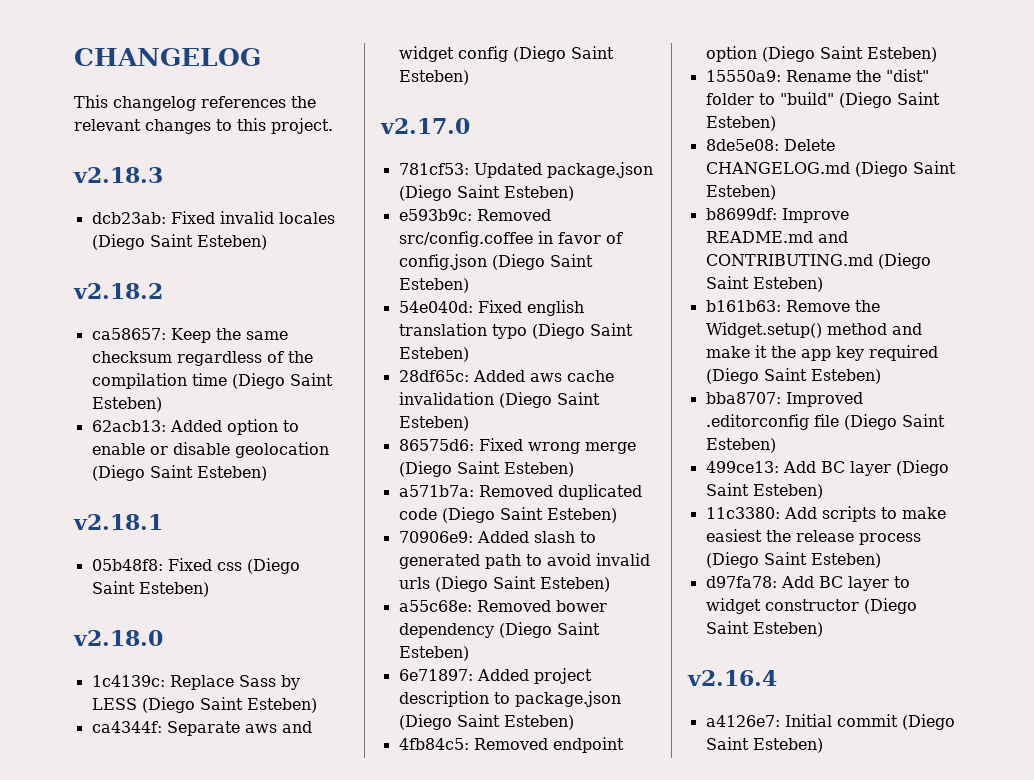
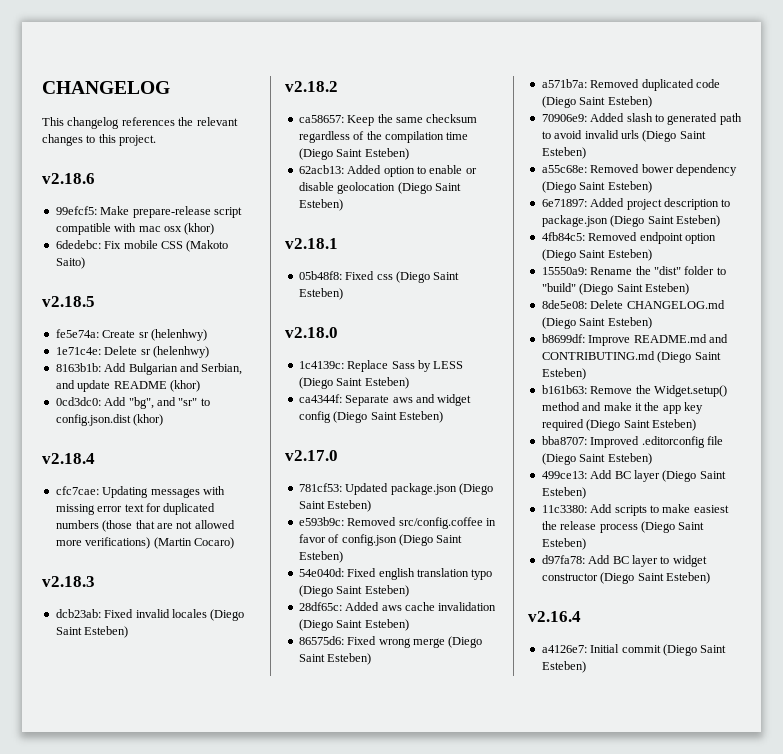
+ v2.18.6
+ 99efcf5: Make prepare-release script compatible with mac osx (khor)
+ 6dedebc: Fix mobile CSS (Makoto Saito)
+ v2.18.5
+ fe5e74a: Create sr (helenhwy)
+ 1e71c4e: Delete sr (helenhwy)
+ 8163b1b: Add Bulgarian and Serbian, and update README (khor)
+ 0cd3dc0: Add "bg", and "sr" to config.json.dist (khor)
+ v2.18.4
+ cfc7cae: Updating messages with missing error text for duplicated numbers (those that are not allowed more verifications) (Martin Cocaro)

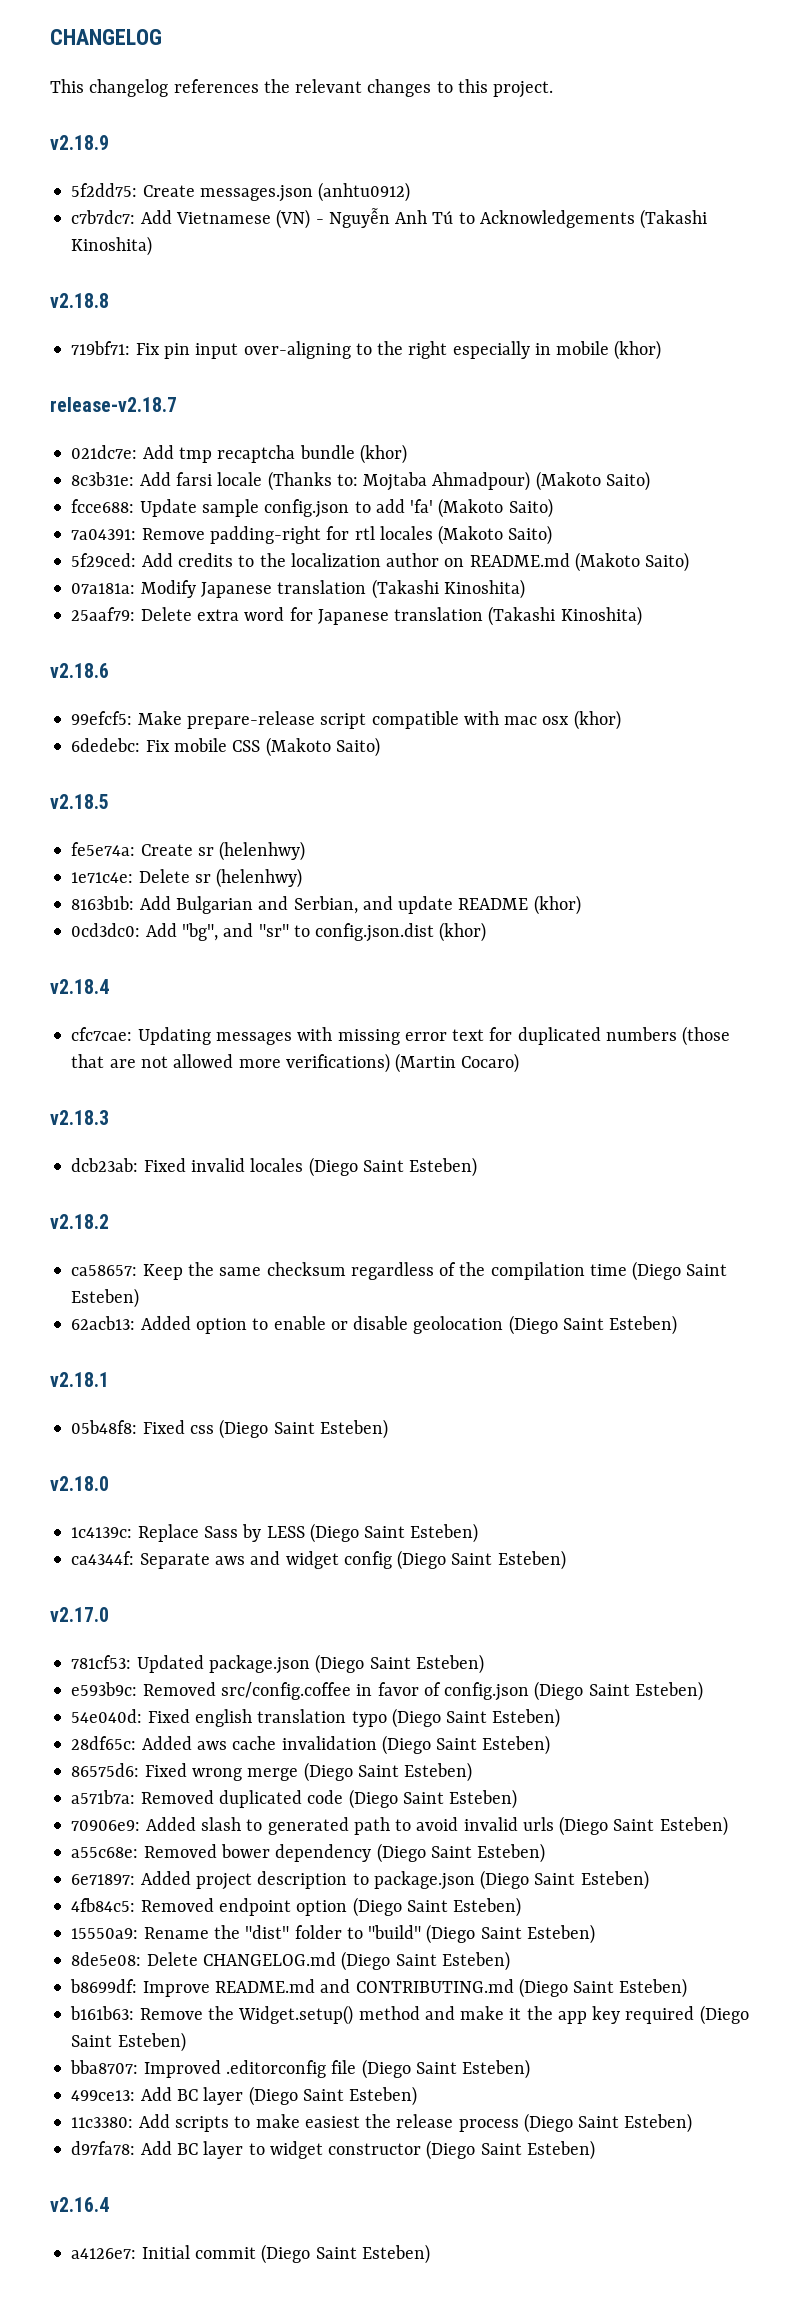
+ v2.18.9
+ 5f2dd75: Create messages.json (anhtu0912)
+ c7b7dc7: Add Vietnamese (VN) - Nguyễn Anh Tú to Acknowledgements (Takashi Kinoshita)
+ v2.18.8
+ 719bf71: Fix pin input over-aligning to the right especially in mobile (khor)
+ release-v2.18.7
+ 021dc7e: Add tmp recaptcha bundle (khor)
+ 8c3b31e: Add farsi locale (Thanks to: Mojtaba Ahmadpour) (Makoto Saito)
+ fcce688: Update sample config.json to add 'fa' (Makoto Saito)
+ 7a04391: Remove padding-right for rtl locales (Makoto Saito)
+ 5f29ced: Add credits to the localization author on README.md (Makoto Saito)
+ 07a181a: Modify Japanese translation (Takashi Kinoshita)
+ 25aaf79: Delete extra word for Japanese translation (Takashi Kinoshita)

